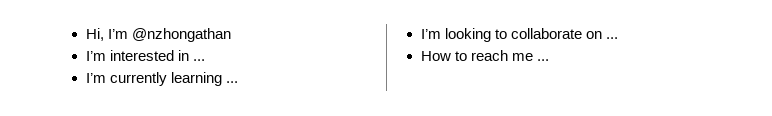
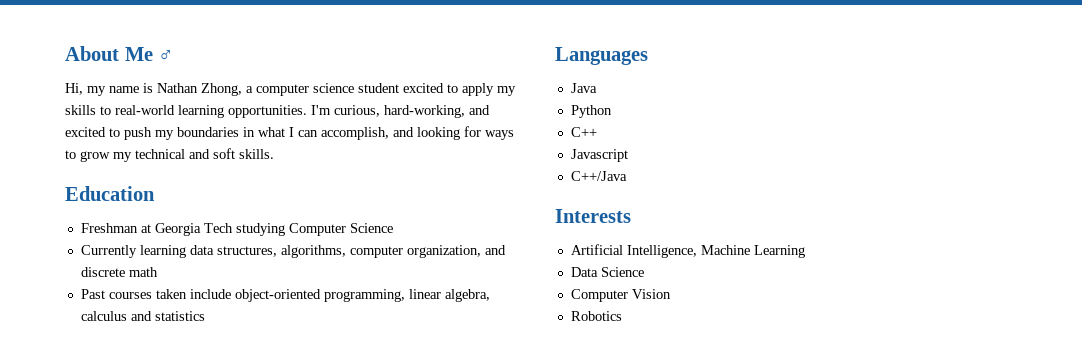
- Hi, I’m @nzhongathan
- I’m interested in ...
- I’m currently learning ...
- I’m looking to collaborate on ...
- How to reach me ...
+ About Me ♂
+ Hi, my name is Nathan Zhong, a computer science student excited to apply my skills to real-world learning opportunities. I'm curious, hard-working, and excited to push my boundaries in what I can accomplish, and looking for ways to grow my technical and soft skills.
+ Education
+ Freshman at Georgia Tech studying Computer Science
+ Currently learning data structures, algorithms, computer organization, and discrete math
+ Past courses taken include object-oriented programming, linear algebra, calculus and statistics
+ Languages
+ Java
+ Python
+ C++
+ Javascript
+ C++/Java
+ Interests
+ Artificial Intelligence, Machine Learning
+ Data Science
+ Computer Vision
+ Robotics

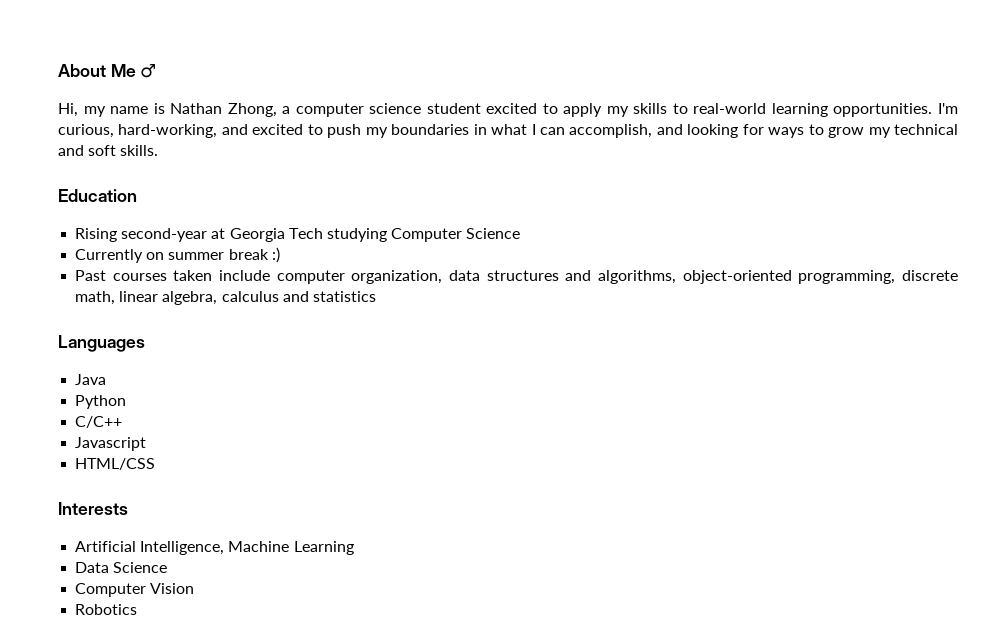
- Freshman at Georgia Tech studying Computer Science
+ Rising second-year at Georgia Tech studying Computer Science
- Currently learning data structures, algorithms, computer organization, and discrete math
- Past courses taken include object-oriented programming, linear algebra, calculus and statistics
+ Currently on summer break :)
+ Past courses taken include computer organization, data structures and algorithms, object-oriented programming, discrete math, linear algebra, calculus and statistics
- C++
+ C/C++
- C++/Java
+ HTML/CSS

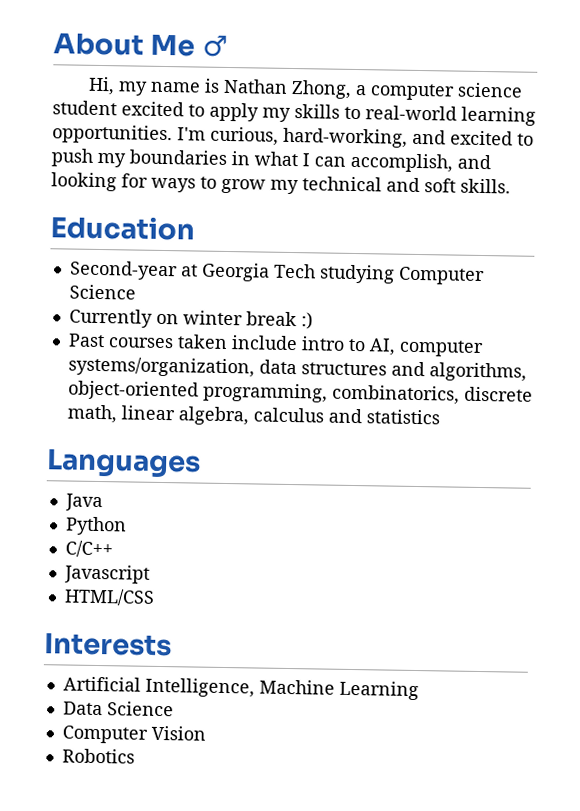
- Rising second-year at Georgia Tech studying Computer Science
+ Second-year at Georgia Tech studying Computer Science
- Currently on summer break :)
+ Currently on winter break :)
- Past courses taken include computer organization, data structures and algorithms, object-oriented programming, discrete math, linear algebra, calculus and statistics
+ Past courses taken include intro to AI, computer systems/organization, data structures and algorithms, object-oriented programming, combinatorics, discrete math, linear algebra, calculus and statistics

